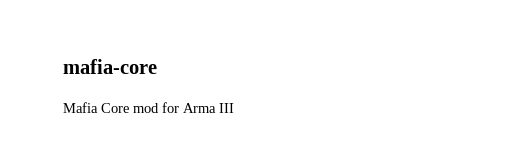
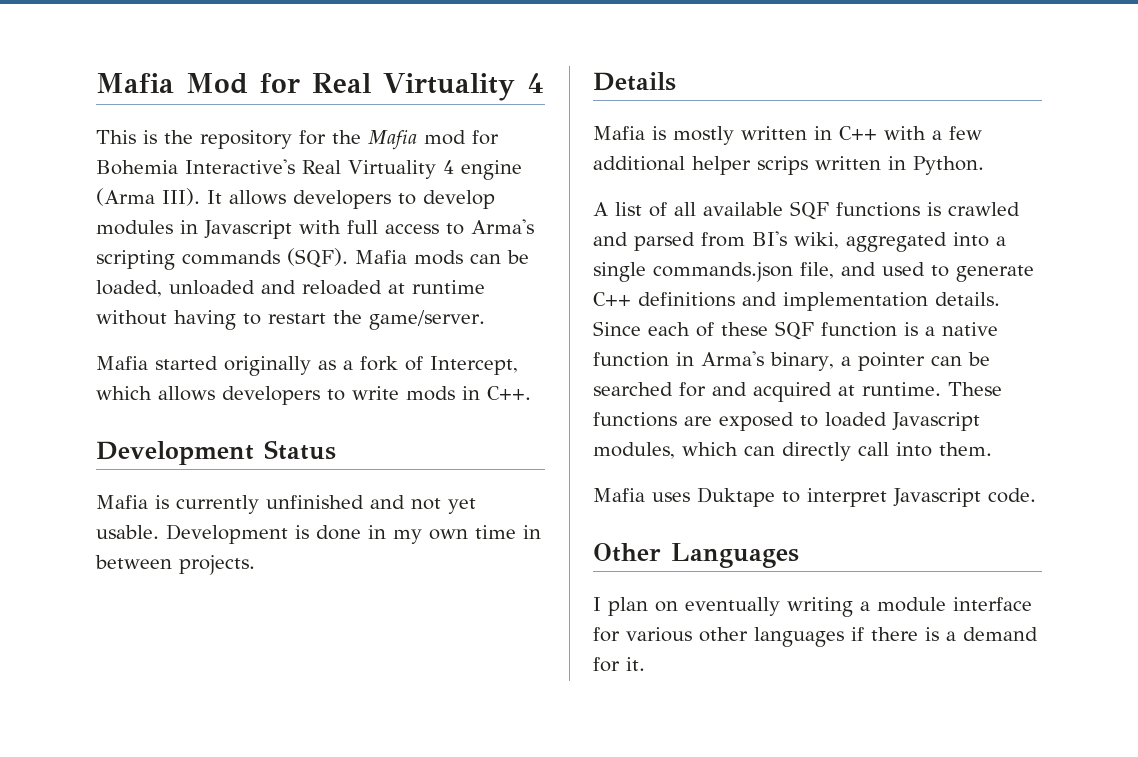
- mafia-core
- Mafia Core mod for Arma III
+ Mafia Mod for Real Virtuality 4
+ This is the repository for the Mafia mod for Bohemia Interactive's Real Virtuality 4 engine (Arma III). It allows developers to develop modules in Javascript with full access to Arma's scripting commands (SQF). Mafia mods can be loaded, unloaded and reloaded at runtime without having to restart the game/server.
+ Mafia started originally as a fork of Intercept, which allows developers to write mods in C++.
+ Development Status
+ Mafia is currently unfinished and not yet usable. Development is done in my own time in between projects.
+ Details
+ Mafia is mostly written in C++ with a few additional helper scrips written in Python.
+ A list of all available SQF functions is crawled and parsed from BI's wiki, aggregated into a single commands.json file, and used to generate C++ definitions and implementation details. Since each of these SQF function is a native function in Arma's binary, a pointer can be searched for and acquired at runtime. These functions are exposed to loaded Javascript modules, which can directly call into them.
+ Mafia uses Duktape to interpret Javascript code.
+ Other Languages
+ I plan on eventually writing a module interface for various other languages if there is a demand for it.

